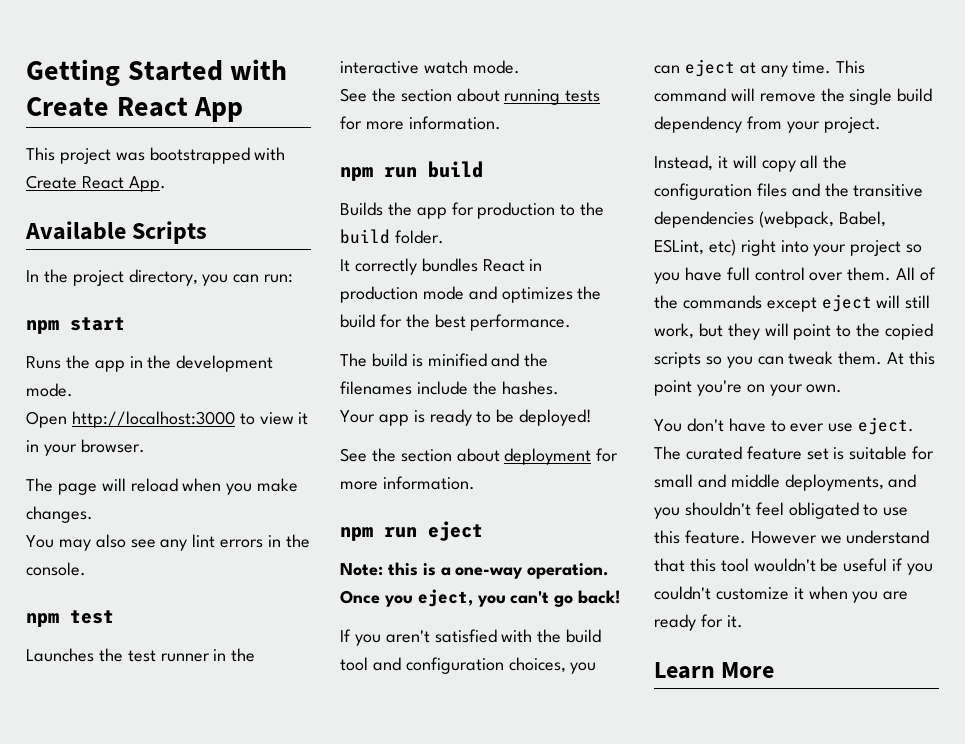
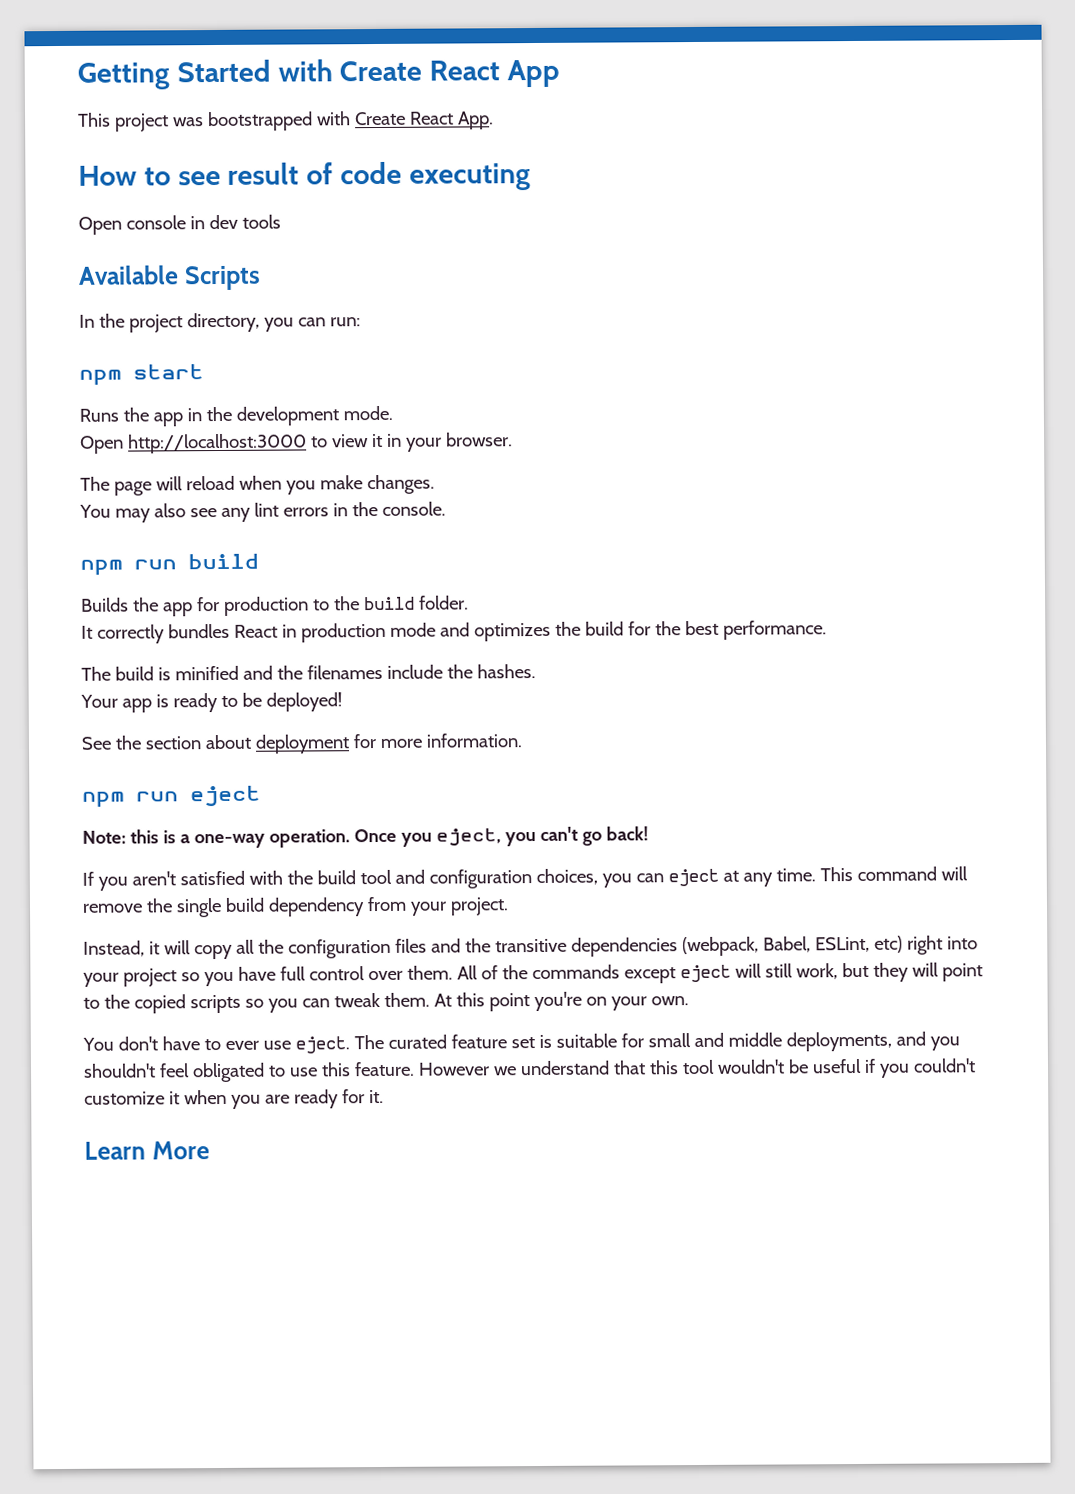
+ How to see result of code executing
+ Open console in dev tools
- npm test
- Launches the test runner in the interactive watch mode.
- See the section about running tests for more information.

